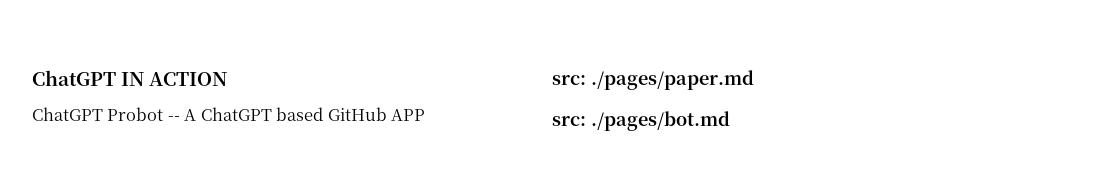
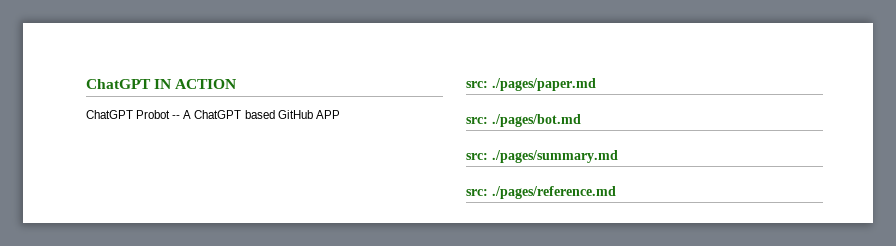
+ src: ./pages/summary.md
+ src: ./pages/reference.md

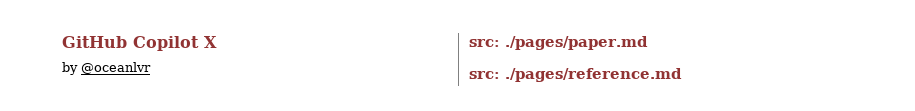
- ChatGPT IN ACTION
- ChatGPT Probot -- A ChatGPT based GitHub APP
+ GitHub Copilot X
+ by @oceanlvr
  src: ./pages/paper.md
- src: ./pages/bot.md
- src: ./pages/summary.md

